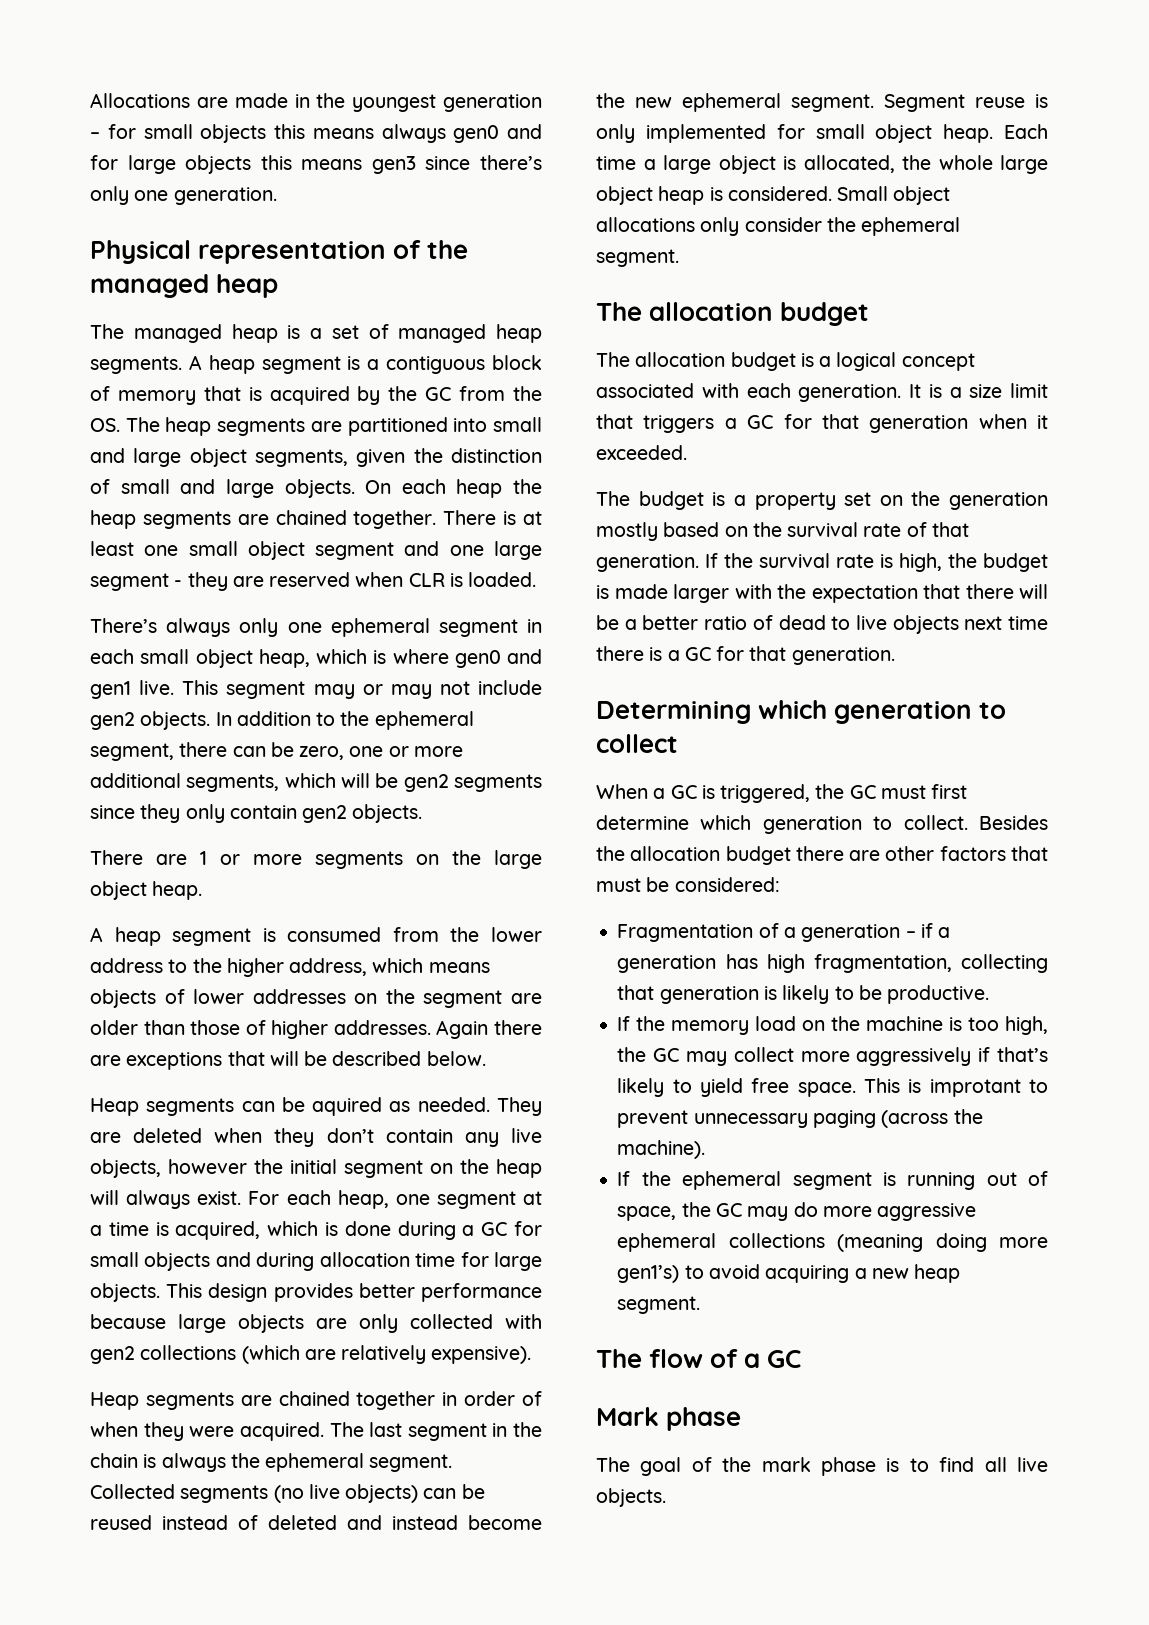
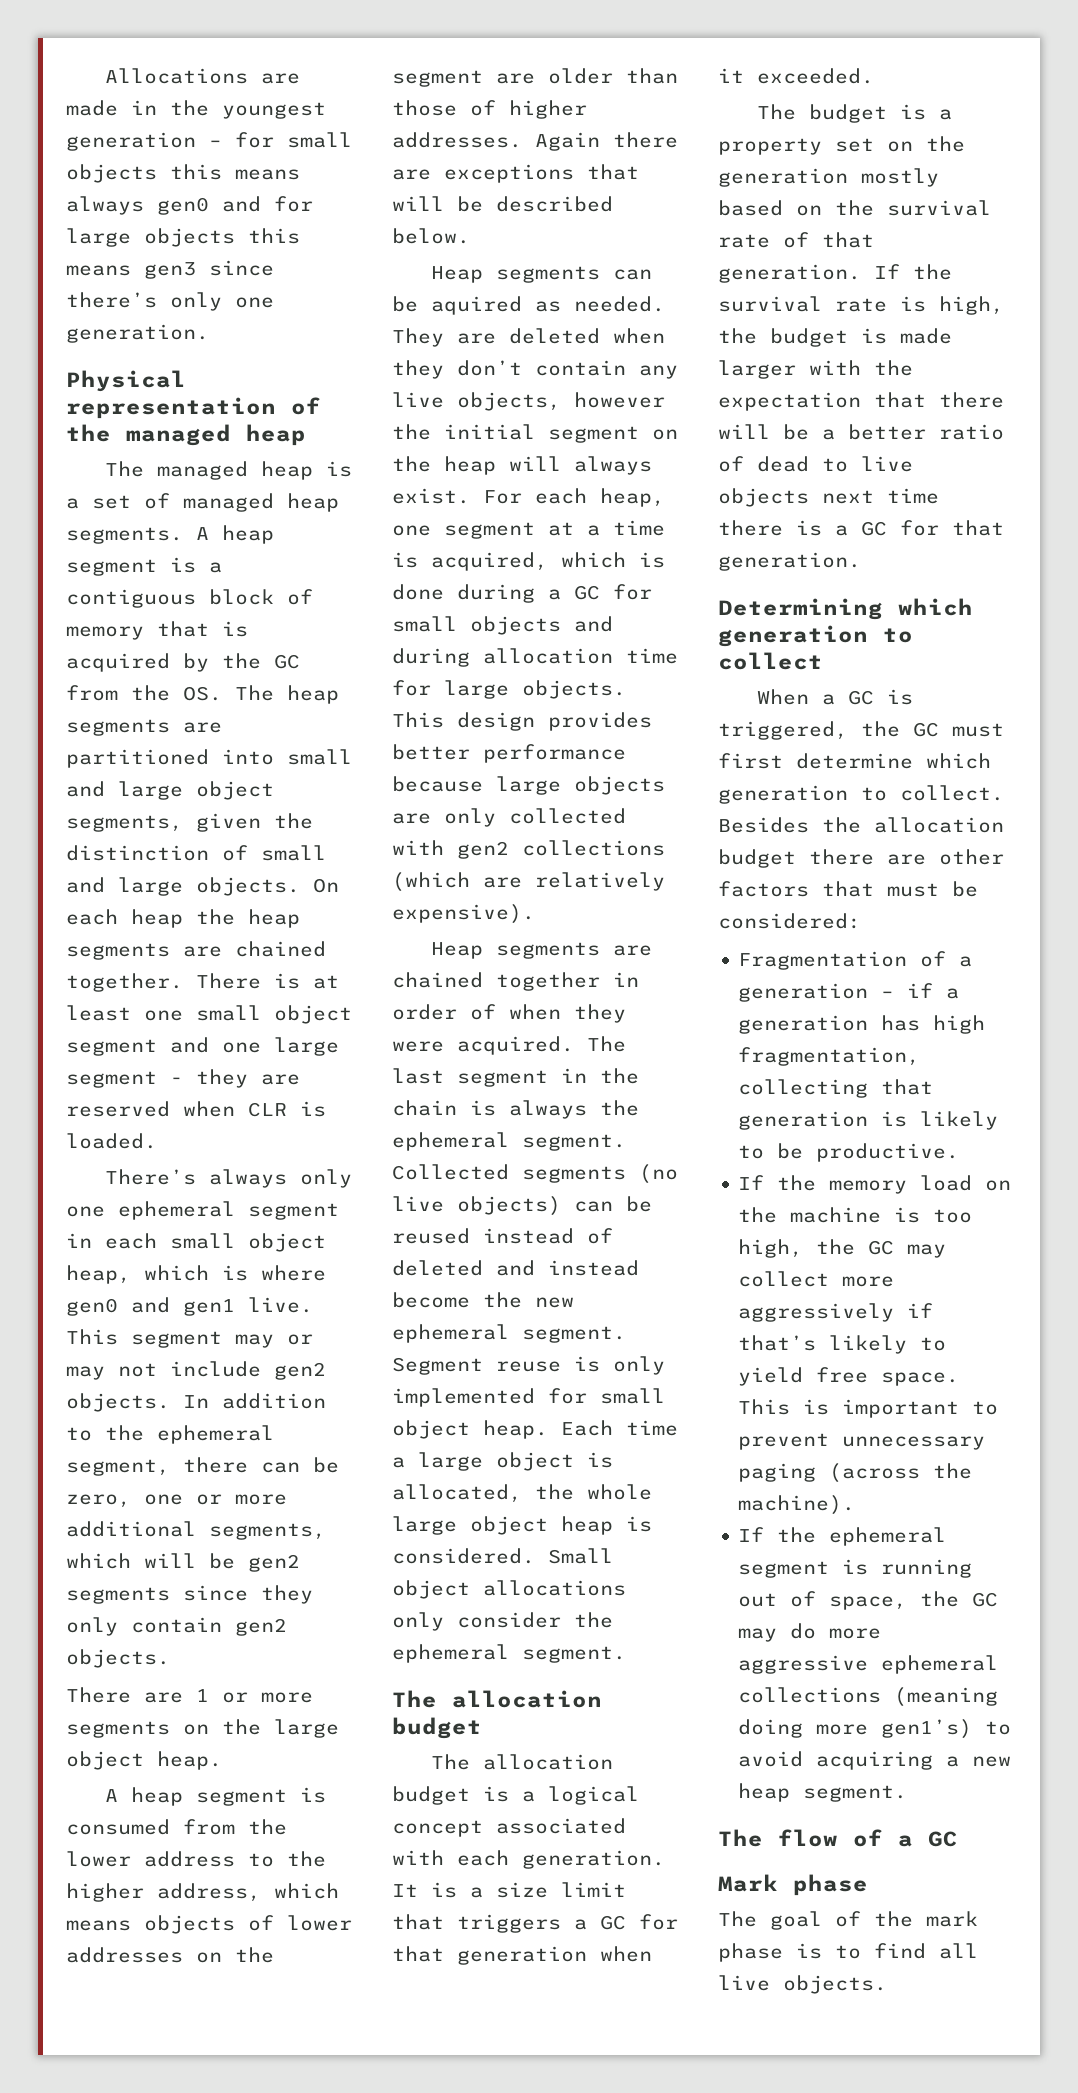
- This is improtant to prevent unnecessary paging (across the machine).
+ This is important to prevent unnecessary paging (across the machine).

